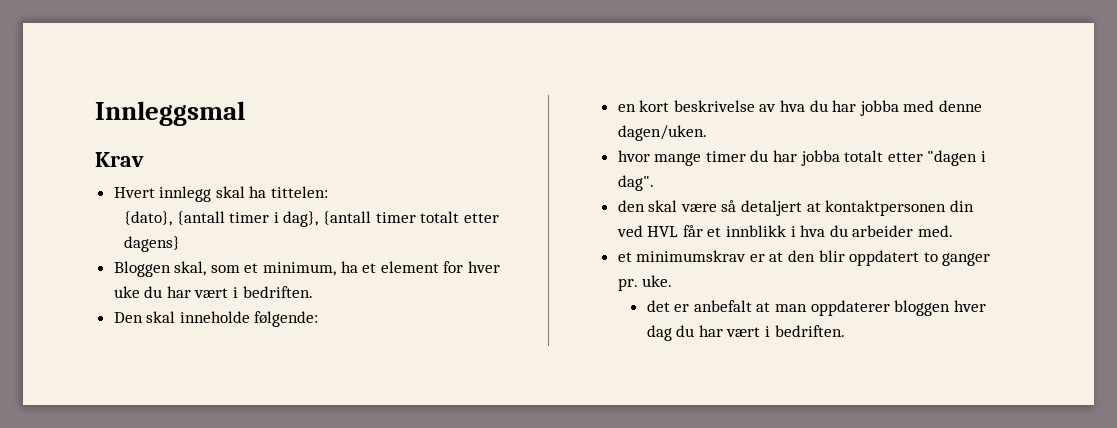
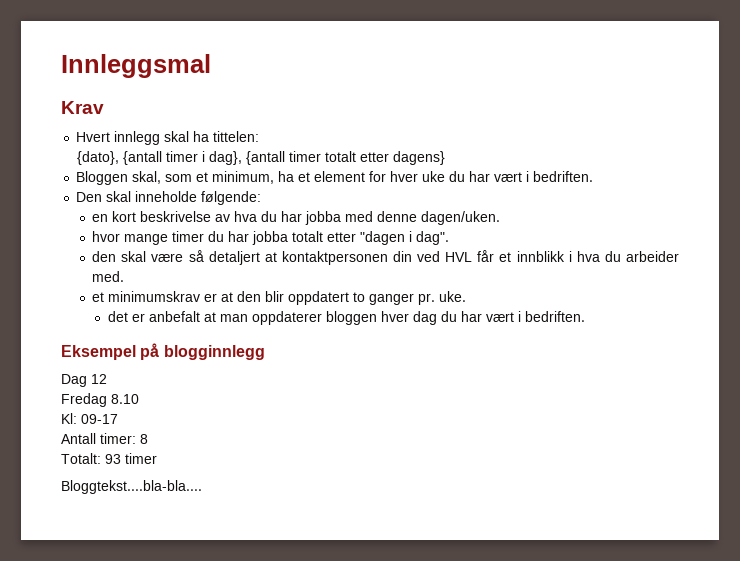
+ Eksempel på blogginnlegg
+ Dag 12
+ Fredag 8.10
+ Kl: 09-17
+ Antall timer: 8
+ Totalt: 93 timer
+ Bloggtekst....bla-bla....

